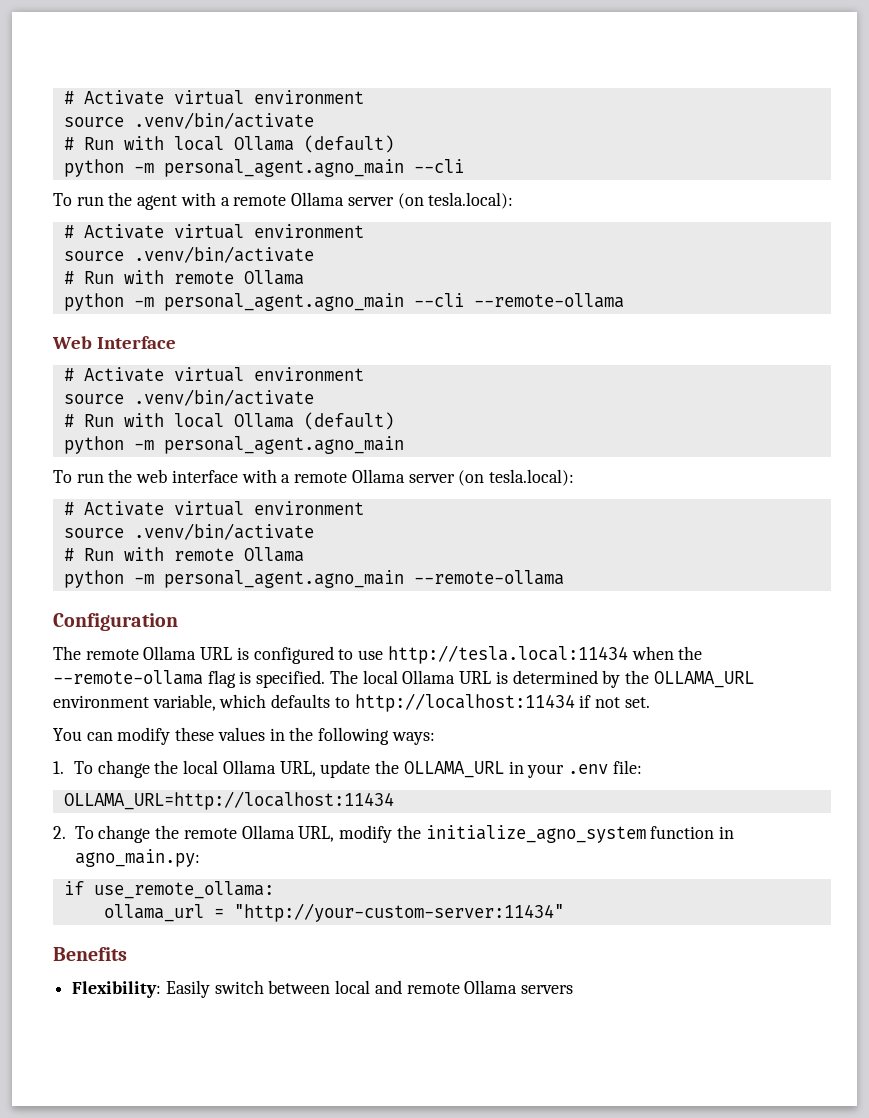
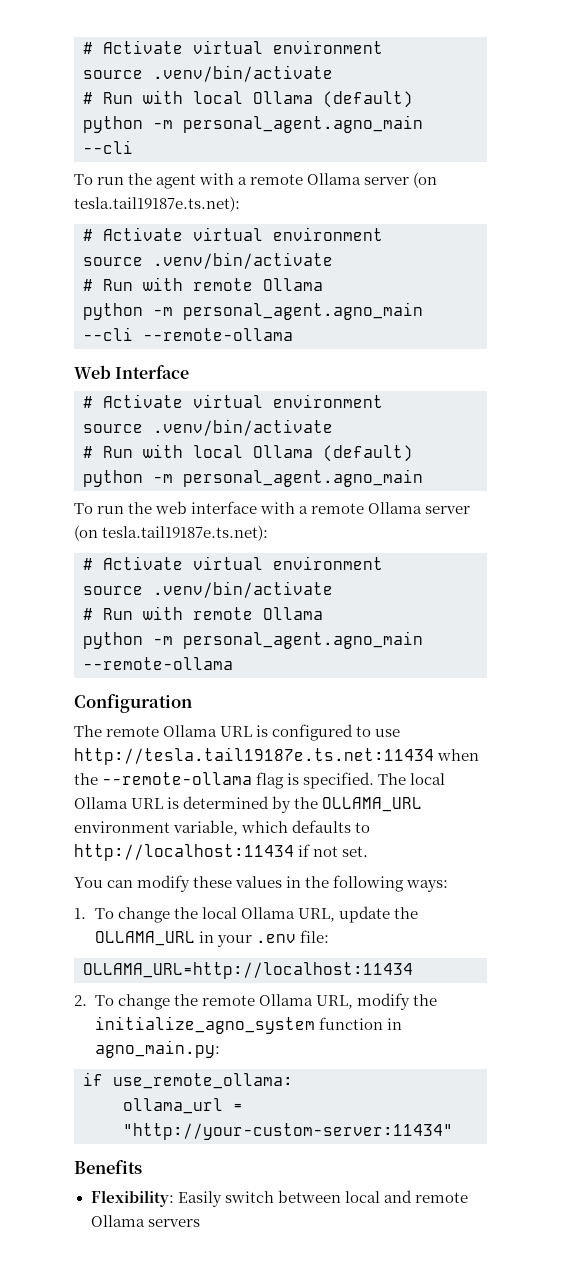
- To run the agent with a remote Ollama server (on tesla.local):
+ To run the agent with a remote Ollama server (on tesla.tail19187e.ts.net):
- To run the web interface with a remote Ollama server (on tesla.local):
+ To run the web interface with a remote Ollama server (on tesla.tail19187e.ts.net):
- The remote Ollama URL is configured to use http://tesla.local:11434 when the --remote-ollama flag is specified.
+ The remote Ollama URL is configured to use http://tesla.tail19187e.ts.net:11434 when the --remote-ollama flag is specified.

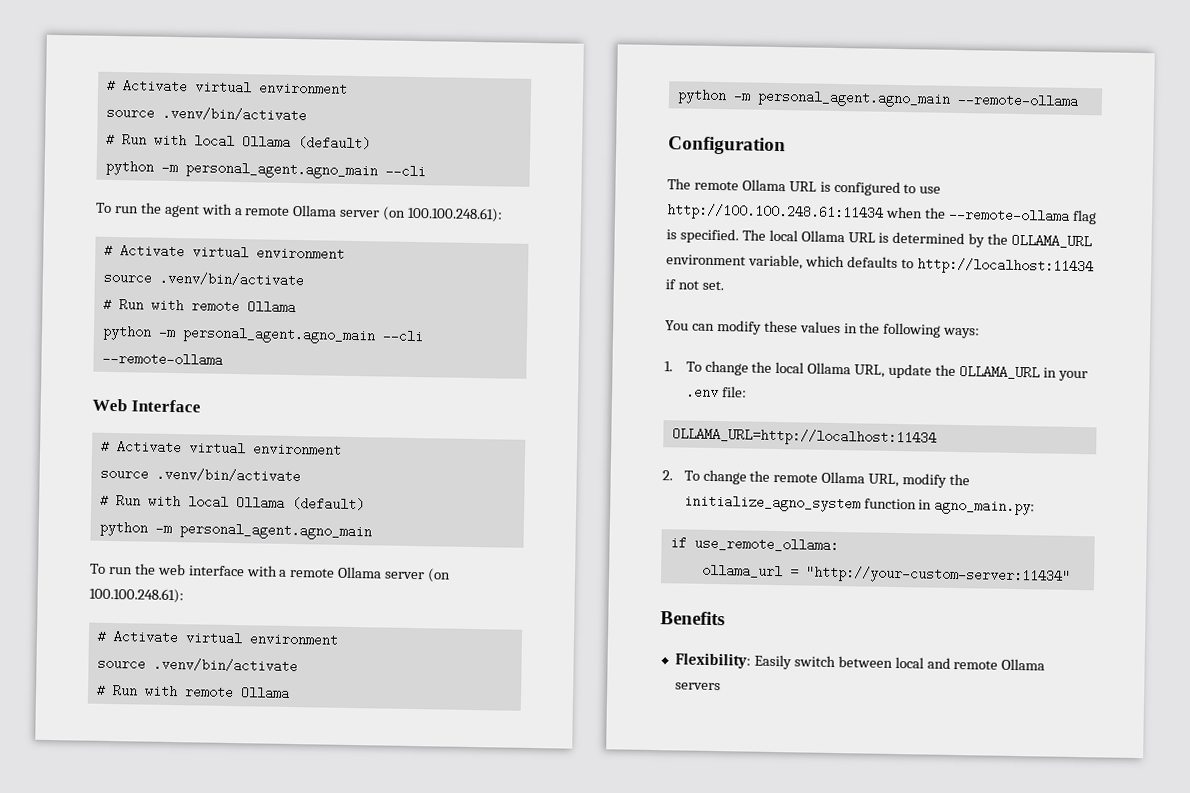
- To run the agent with a remote Ollama server (on tesla.tail19187e.ts.net):
+ To run the agent with a remote Ollama server (on 100.100.248.61):
- To run the web interface with a remote Ollama server (on tesla.tail19187e.ts.net):
+ To run the web interface with a remote Ollama server (on 100.100.248.61):
- The remote Ollama URL is configured to use http://tesla.tail19187e.ts.net:11434 when the --remote-ollama flag is specified.
+ The remote Ollama URL is configured to use http://100.100.248.61:11434 when the --remote-ollama flag is specified.

